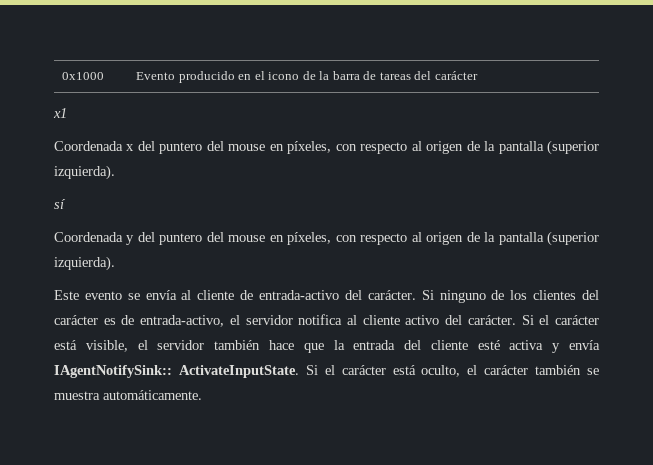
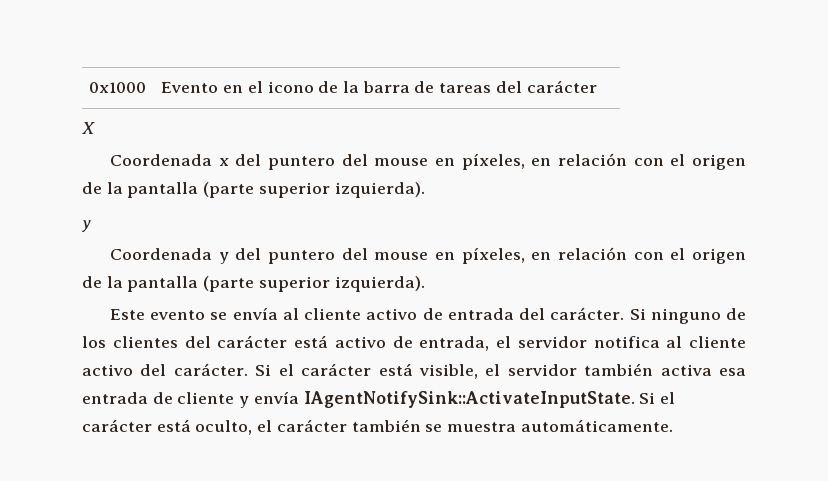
- 0x1000 | Evento producido en el icono de la barra de tareas del carácter
+ 0x1000 | Evento en el icono de la barra de tareas del carácter
- x1
+ X
- Coordenada x del puntero del mouse en píxeles, con respecto al origen de la pantalla (superior izquierda).
- sí
+ Coordenada x del puntero del mouse en píxeles, en relación con el origen de la pantalla (parte superior izquierda).
+ y
- Coordenada y del puntero del mouse en píxeles, con respecto al origen de la pantalla (superior izquierda).
+ Coordenada y del puntero del mouse en píxeles, en relación con el origen de la pantalla (parte superior izquierda).
- Este evento se envía al cliente de entrada-activo del carácter.
+ Este evento se envía al cliente activo de entrada del carácter.
- Si ninguno de los clientes del carácter es de entrada-activo, el servidor notifica al cliente activo del carácter.
+ Si ninguno de los clientes del carácter está activo de entrada, el servidor notifica al cliente activo del carácter.
- Si el carácter está visible, el servidor también hace que la entrada del cliente esté activa y envía IAgentNotifySink:: ActivateInputState.
+ Si el carácter está visible, el servidor también activa esa entrada de cliente y envía IAgentNotifySink::ActivateInputState.

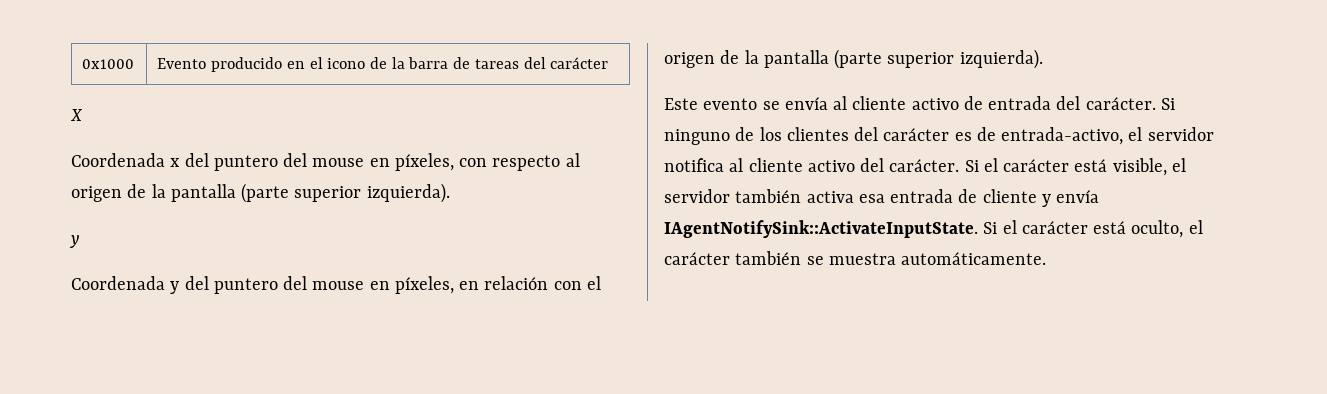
- 0x1000 | Evento en el icono de la barra de tareas del carácter
+ 0x1000 | Evento producido en el icono de la barra de tareas del carácter
- Coordenada x del puntero del mouse en píxeles, en relación con el origen de la pantalla (parte superior izquierda).
+ Coordenada x del puntero del mouse en píxeles, con respecto al origen de la pantalla (parte superior izquierda).
- Si ninguno de los clientes del carácter está activo de entrada, el servidor notifica al cliente activo del carácter.
+ Si ninguno de los clientes del carácter es de entrada-activo, el servidor notifica al cliente activo del carácter.

